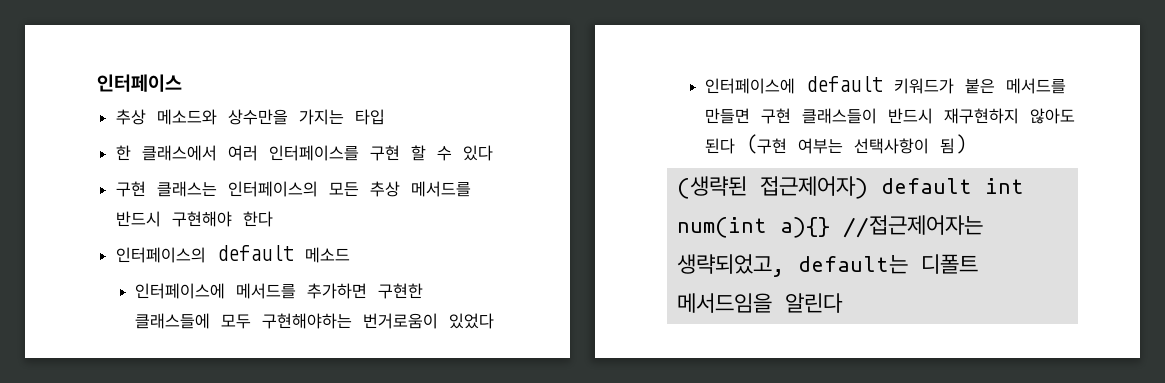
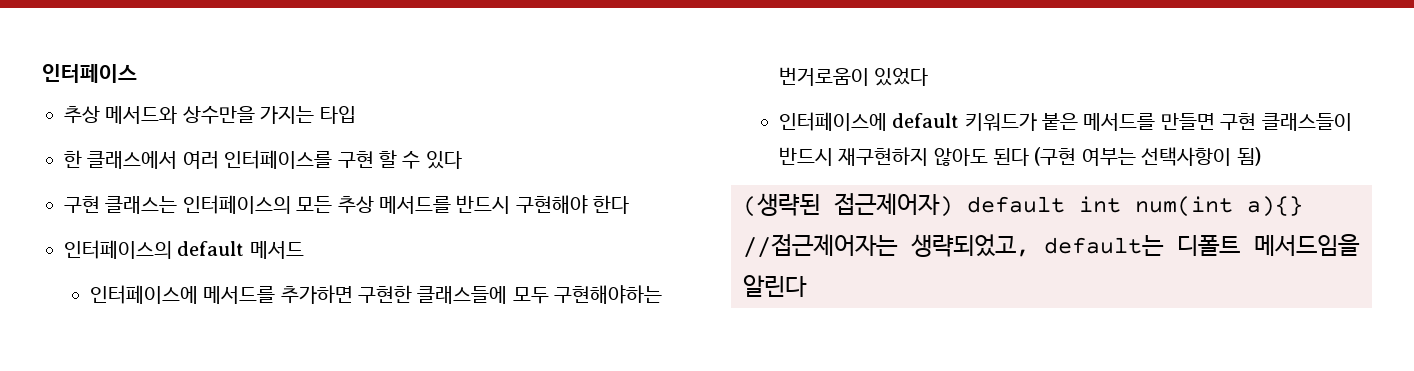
- 추상 메소드와 상수만을 가지는 타입
+ 추상 메서드와 상수만을 가지는 타입
- 인터페이스의 default 메소드
+ 인터페이스의 default 메서드

